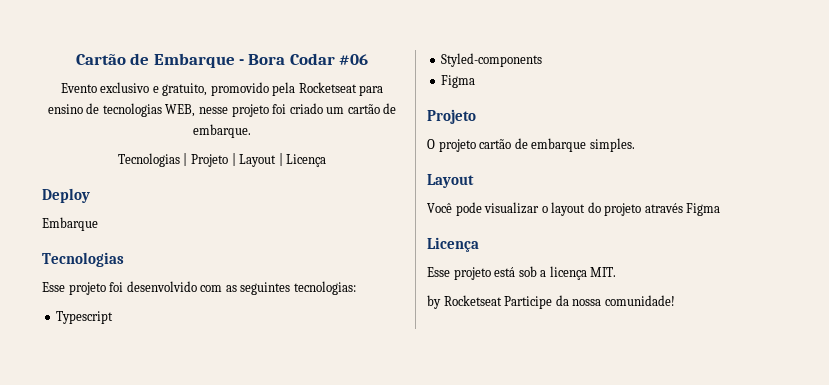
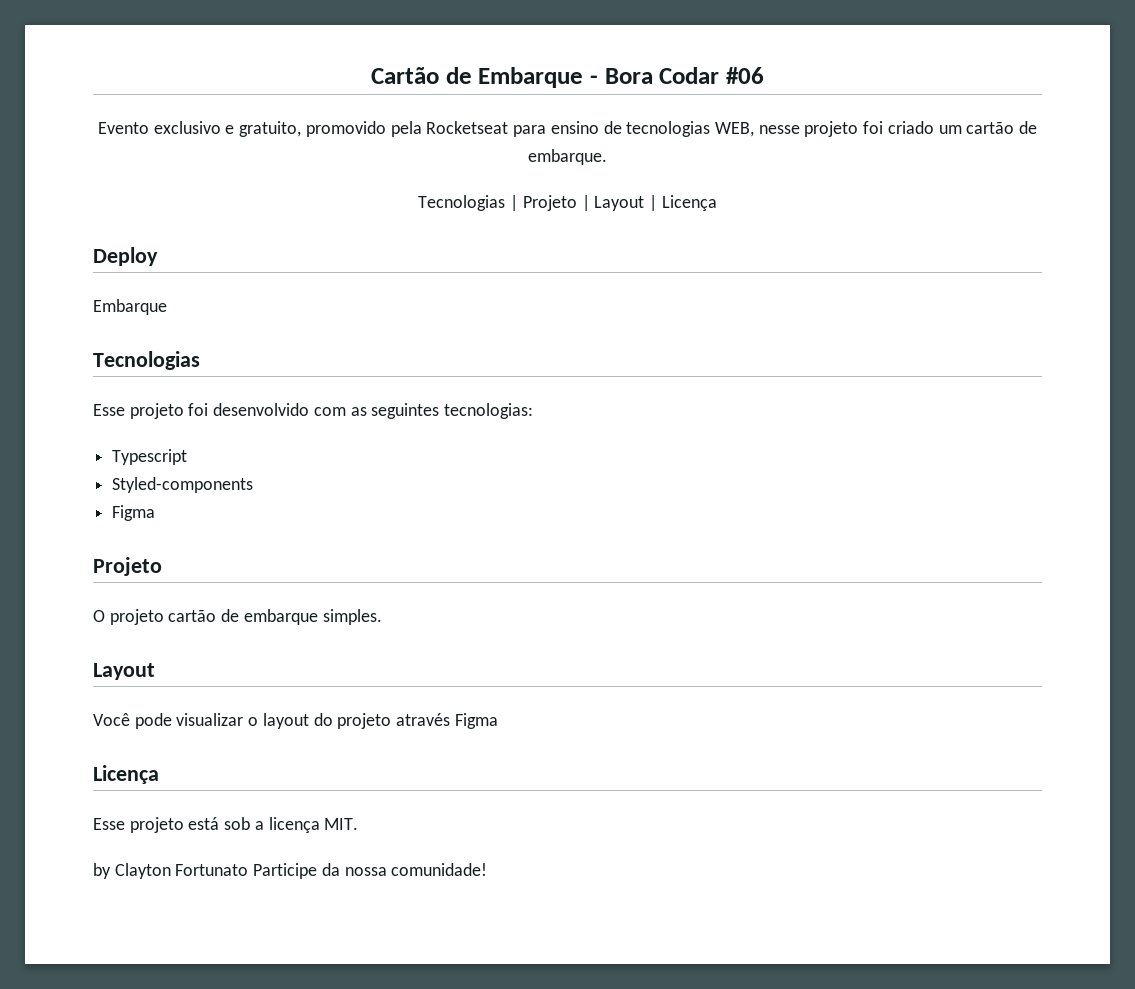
- by Rocketseat Participe da nossa comunidade!
+ by Clayton Fortunato Participe da nossa comunidade!

